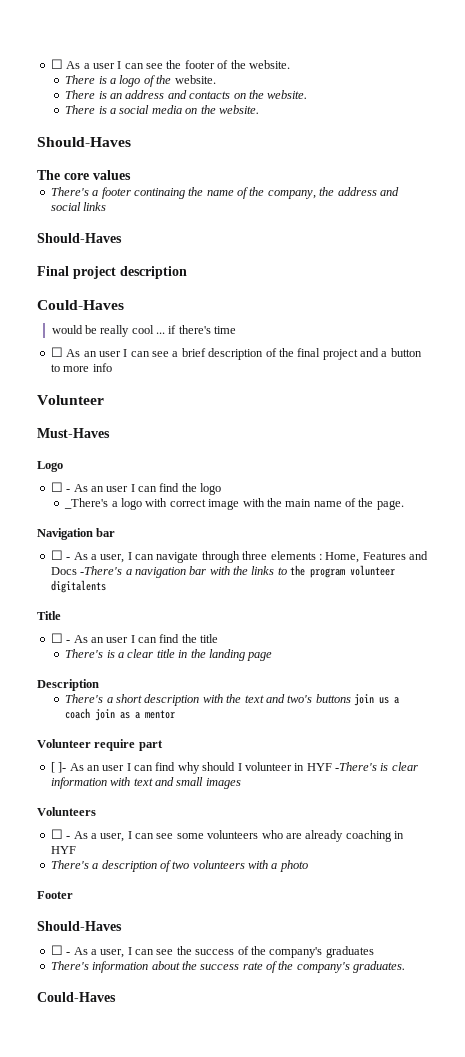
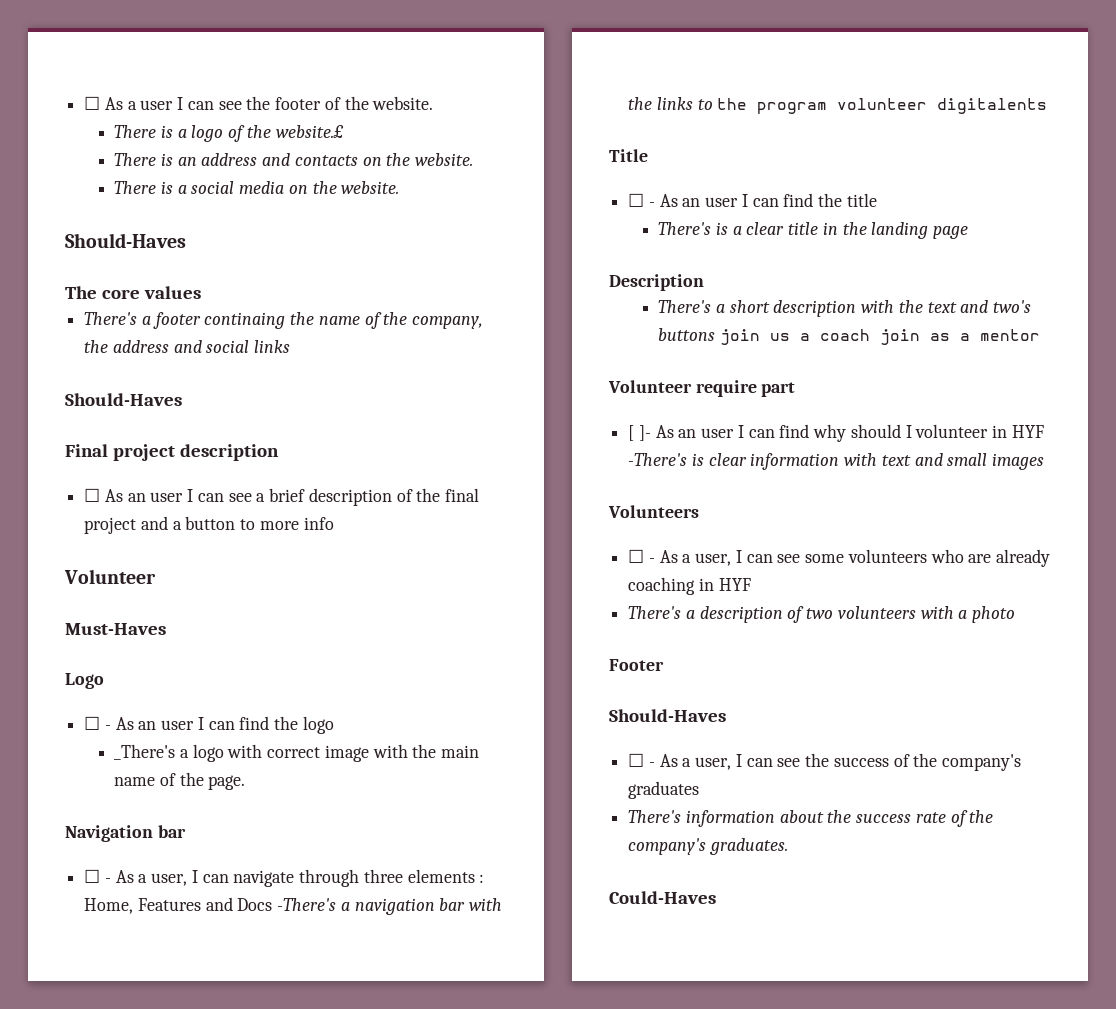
- There is a logo of the website.
+ There is a logo of the website.£
  Final project description
- Could-Haves
- would be really cool ... if there's time

